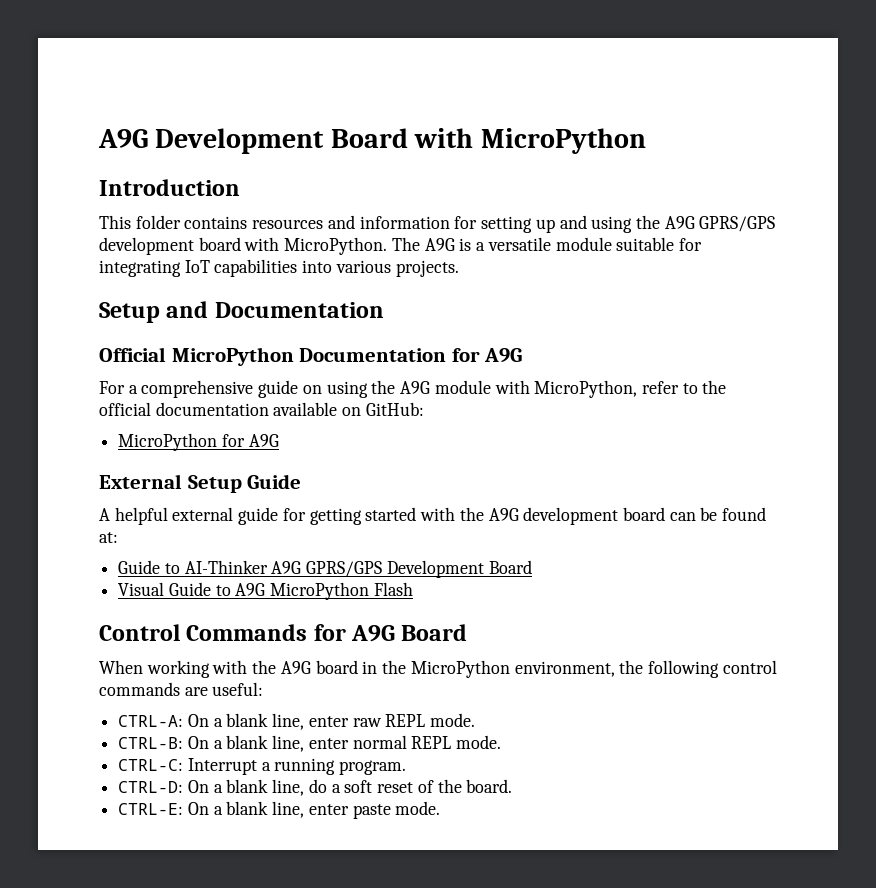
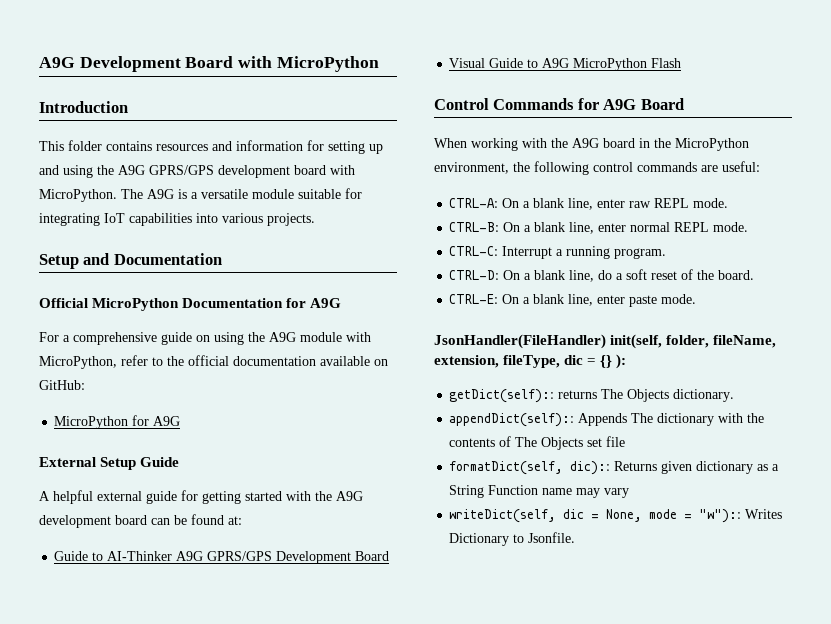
+ JsonHandler(FileHandler) init(self, folder, fileName, extension, fileType, dic = {} ):
+ getDict(self):: returns The Objects dictionary.
+ appendDict(self):: Appends The dictionary with the contents of The Objects set file
+ formatDict(self, dic):: Returns given dictionary as a String Function name may vary
+ writeDict(self, dic = None, mode = "w"):: Writes Dictionary to Jsonfile.

